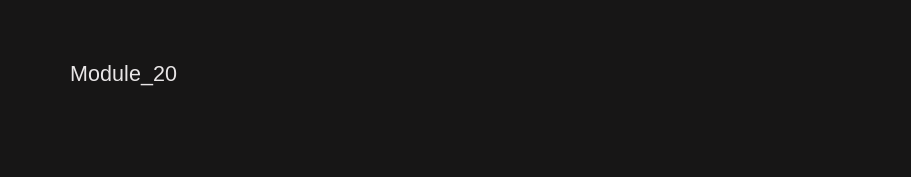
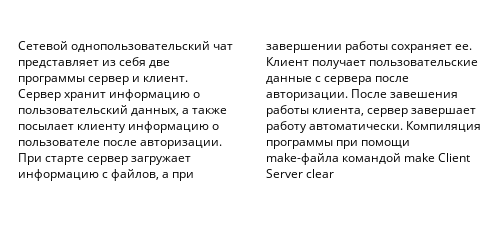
- Module_20
+ Сетевой однопользовательский чат представляет из себя две программы сервер и клиент. Сервер хранит информацию о пользовательский данных, а также посылает клиенту информацию о пользователе после авторизации. При старте сервер загружает информацию с файлов, а при завершении работы сохраняет ее. Клиент получает пользовательские данные с сервера после авторизации. После завешения работы клиента, сервер завершает работу автоматически. Компиляция программы при помощи make-файла командой make Client Server clear

